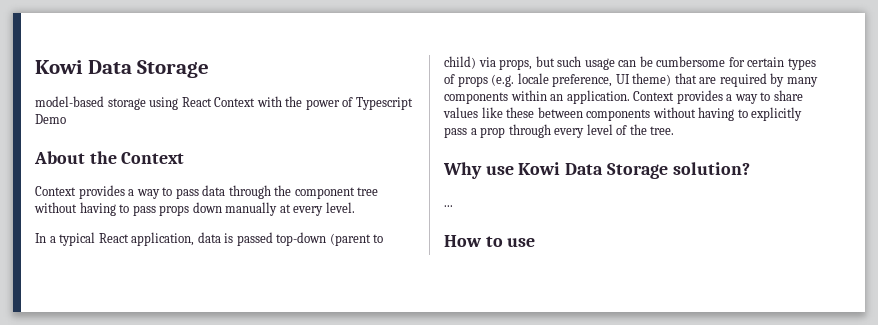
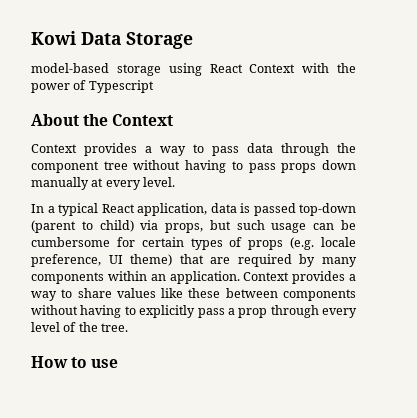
- model-based storage using React Context with the power of Typescript Demo
+ model-based storage using React Context with the power of Typescript
- Why use Kowi Data Storage solution?
- ...

